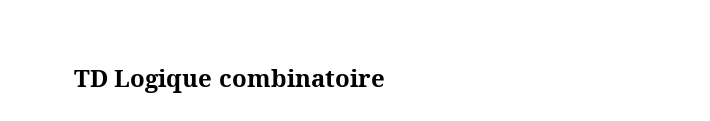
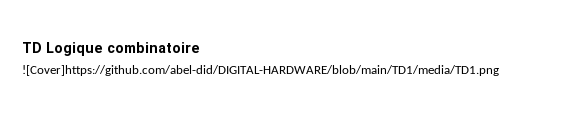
+ ![Cover]https://github.com/abel-did/DIGITAL-HARDWARE/blob/main/TD1/media/TD1.png

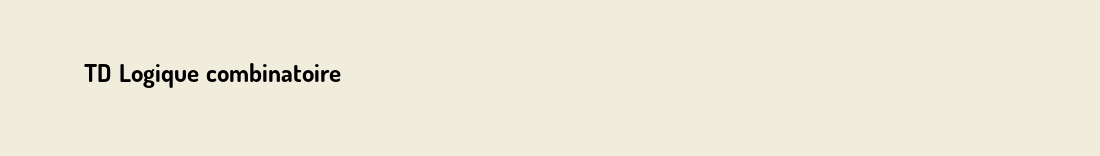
- ![Cover]https://github.com/abel-did/DIGITAL-HARDWARE/blob/main/TD1/media/TD1.png

